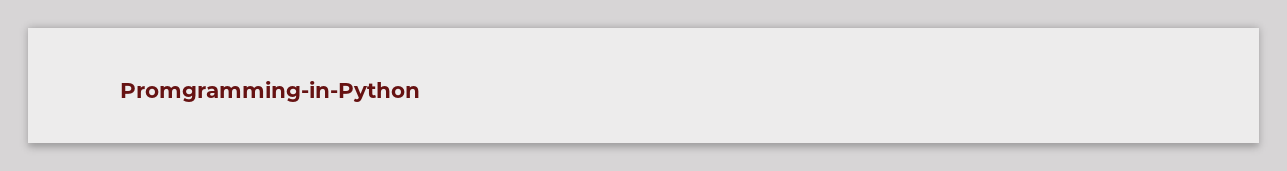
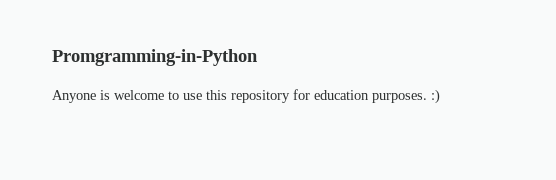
+ Anyone is welcome to use this repository for education purposes. :)

